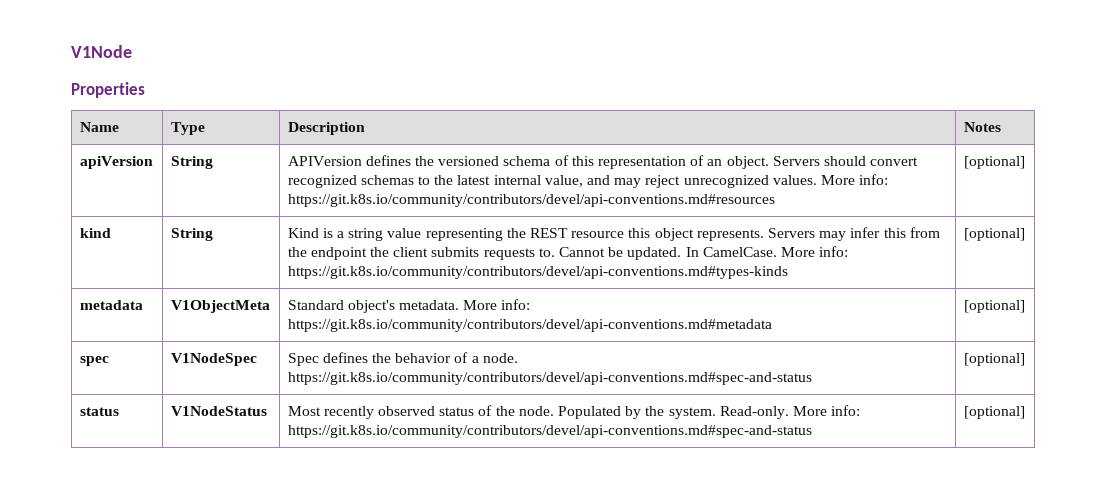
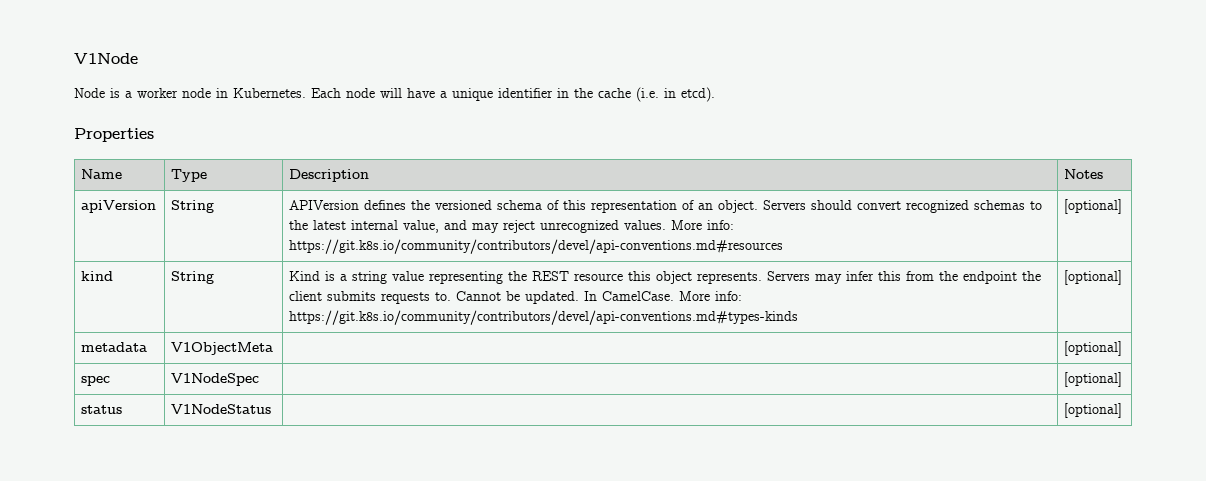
+ Node is a worker node in Kubernetes. Each node will have a unique identifier in the cache (i.e. in etcd).
- metadata | V1ObjectMeta | Standard object's metadata. More info: https://git.k8s.io/community/contributors/devel/api-conventions.md#metadata | [optional]
- spec | V1NodeSpec | Spec defines the behavior of a node. https://git.k8s.io/community/contributors/devel/api-conventions.md#spec-and-status | [optional]
- status | V1NodeStatus | Most recently observed status of the node. Populated by the system. Read-only. More info: https://git.k8s.io/community/contributors/devel/api-conventions.md#spec-and-status | [optional]
+ metadata | V1ObjectMeta | | [optional]
+ spec | V1NodeSpec | | [optional]
+ status | V1NodeStatus | | [optional]

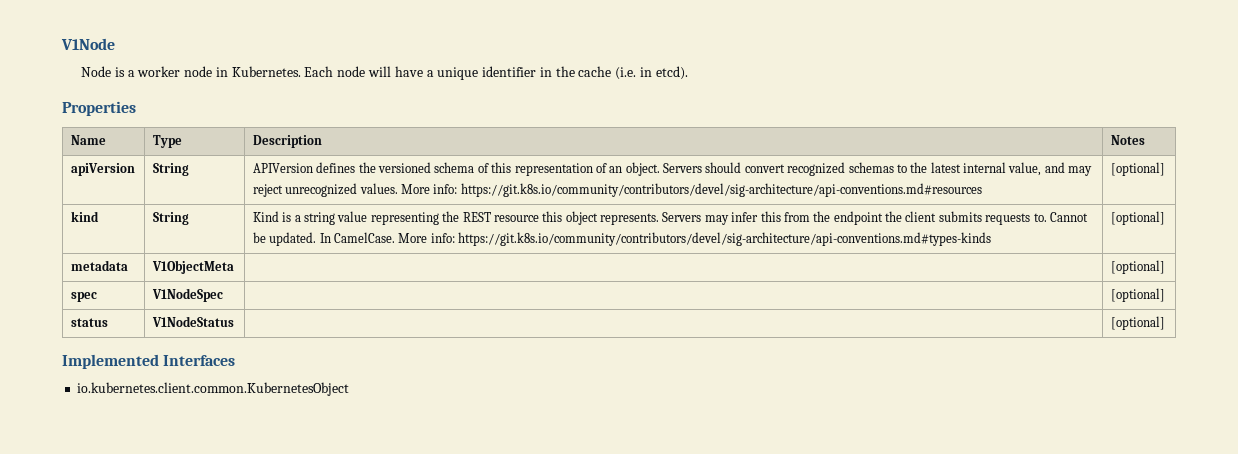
- apiVersion | String | APIVersion defines the versioned schema of this representation of an object. Servers should convert recognized schemas to the latest internal value, and may reject unrecognized values. More info: https://git.k8s.io/community/contributors/devel/api-conventions.md#resources | [optional]
+ apiVersion | String | APIVersion defines the versioned schema of this representation of an object. Servers should convert recognized schemas to the latest internal value, and may reject unrecognized values. More info: https://git.k8s.io/community/contributors/devel/sig-architecture/api-conventions.md#resources | [optional]
- kind | String | Kind is a string value representing the REST resource this object represents. Servers may infer this from the endpoint the client submits requests to. Cannot be updated. In CamelCase. More info: https://git.k8s.io/community/contributors/devel/api-conventions.md#types-kinds | [optional]
+ kind | String | Kind is a string value representing the REST resource this object represents. Servers may infer this from the endpoint the client submits requests to. Cannot be updated. In CamelCase. More info: https://git.k8s.io/community/contributors/devel/sig-architecture/api-conventions.md#types-kinds | [optional]
+ Implemented Interfaces
+ io.kubernetes.client.common.KubernetesObject

